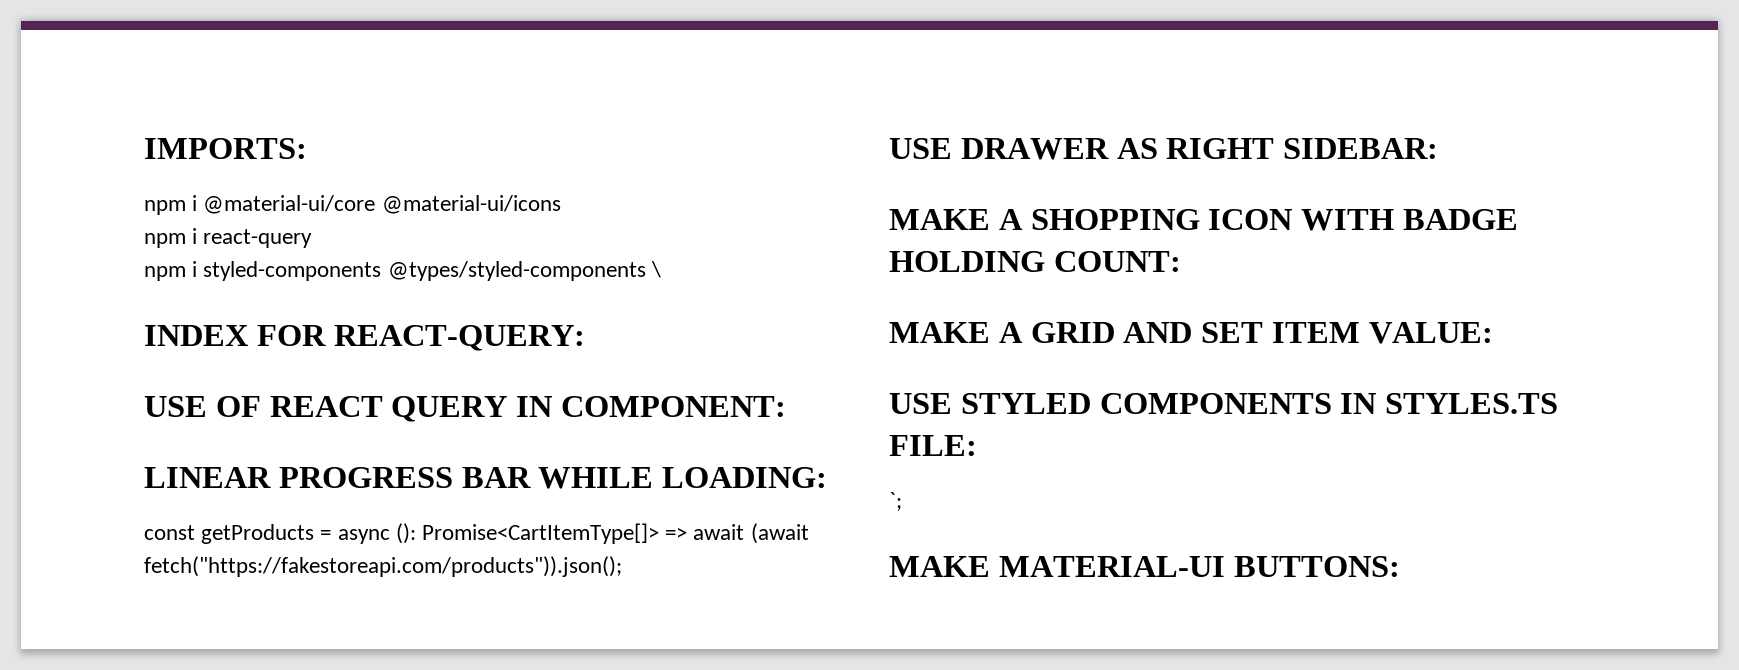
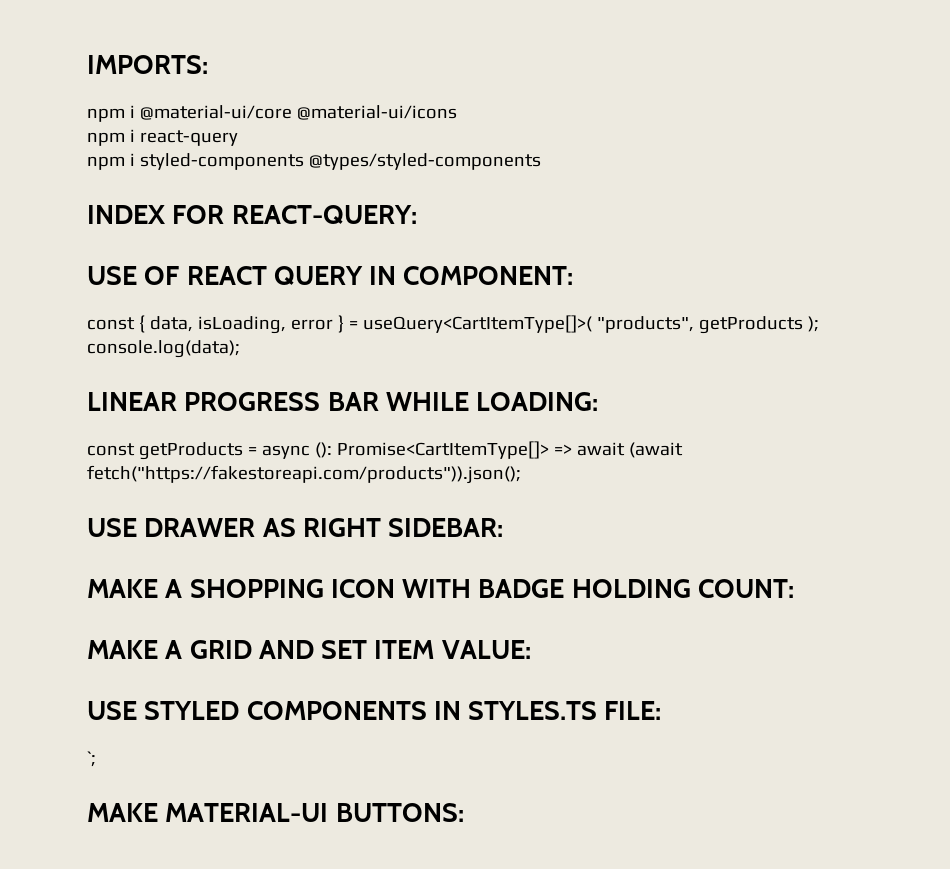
- npm i styled-components @types/styled-components \
+ npm i styled-components @types/styled-components
+ const { data, isLoading, error } = useQuery<CartItemType[]>( "products", getProducts ); console.log(data);

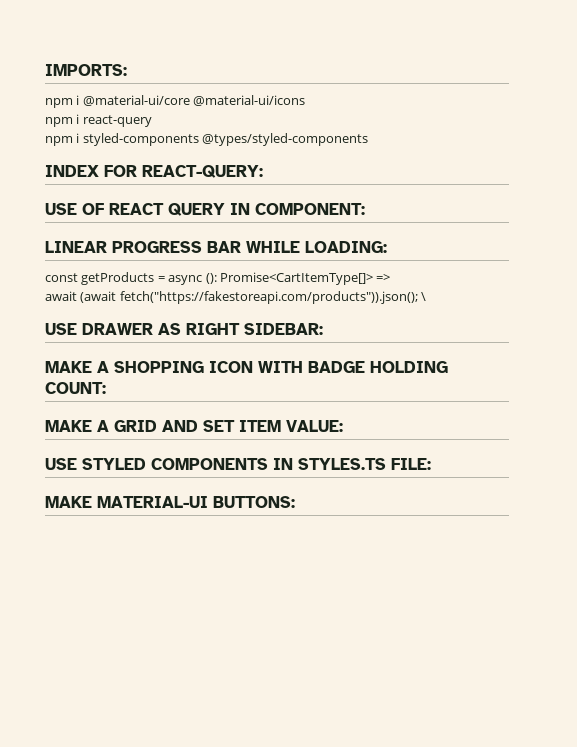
- const { data, isLoading, error } = useQuery<CartItemType[]>( "products", getProducts ); console.log(data);
- const getProducts = async (): Promise<CartItemType[]> => await (await fetch("https://fakestoreapi.com/products")).json();
+ const getProducts = async (): Promise<CartItemType[]> =>
+ await (await fetch("https://fakestoreapi.com/products")).json(); \
- `;

